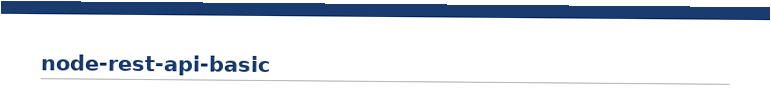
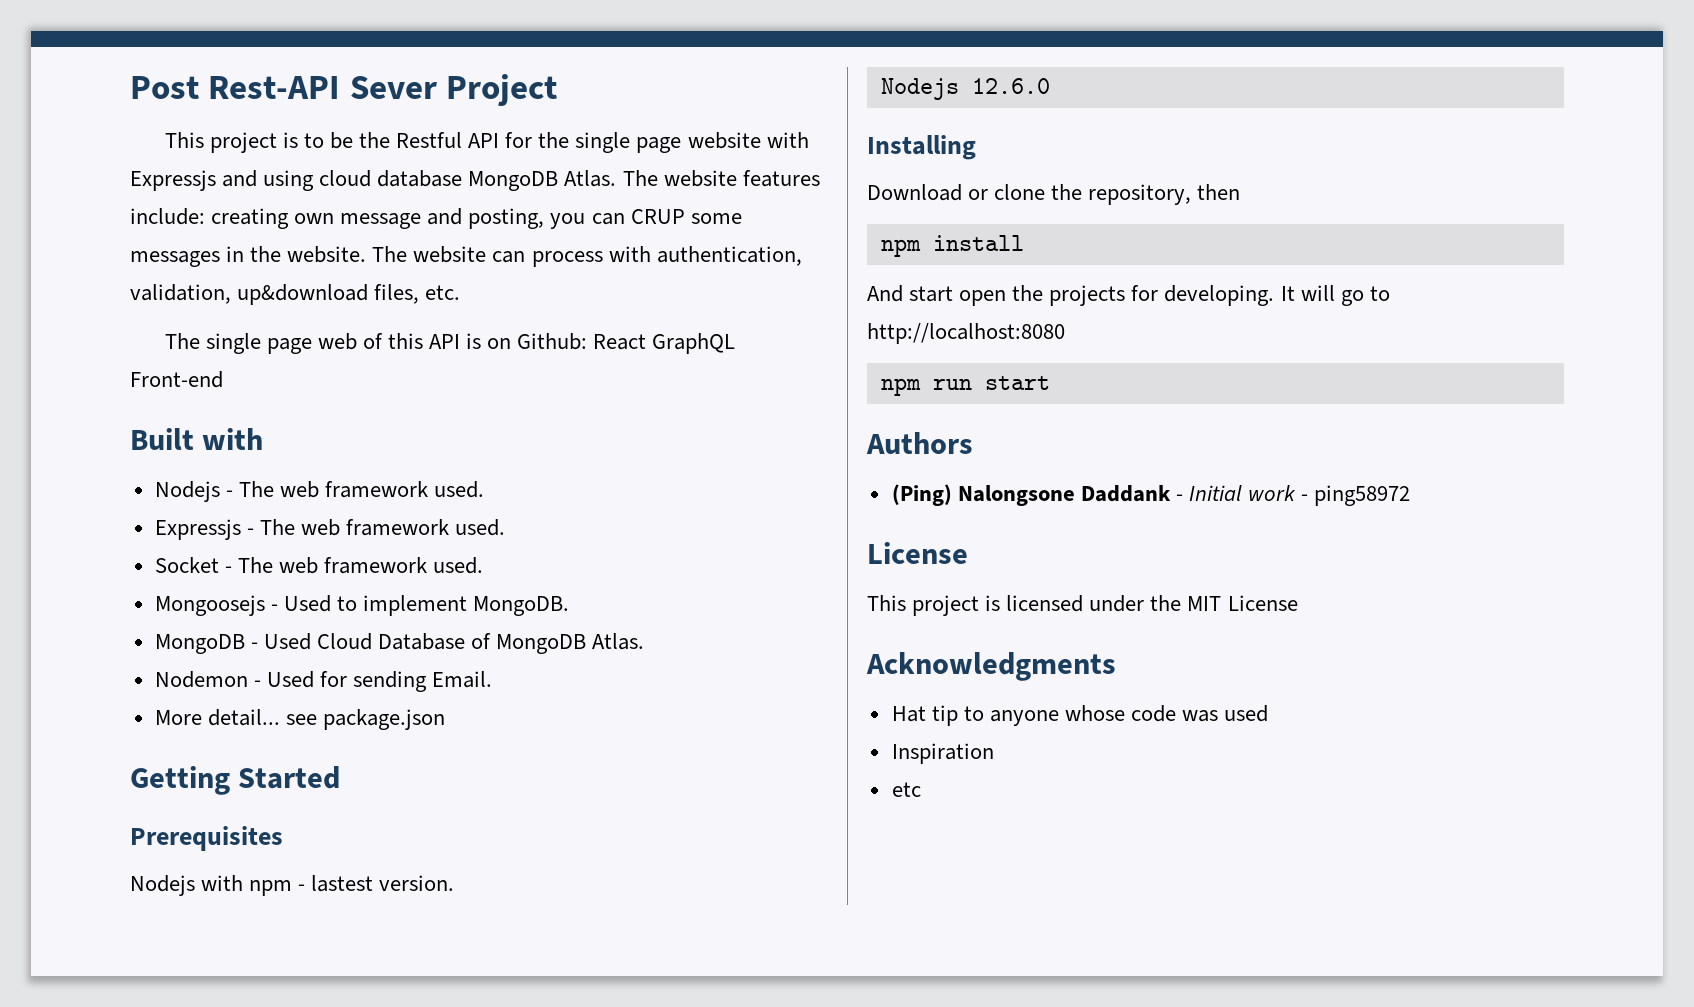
- node-rest-api-basic
+ Post Rest-API Sever Project
+ This project is to be the Restful API for the single page website with Expressjs and using cloud database MongoDB Atlas. The website features include: creating own message and posting, you can CRUP some messages in the website. The website can process with authentication, validation, up&download files, etc.
+ The single page web of this API is on Github: React GraphQL Front-end
+ Built with
+ Nodejs - The web framework used.
+ Expressjs - The web framework used.
+ Socket - The web framework used.
+ Mongoosejs - Used to implement MongoDB.
+ MongoDB - Used Cloud Database of MongoDB Atlas.
+ Nodemon - Used for sending Email.
+ More detail... see package.json
+ Getting Started
+ Prerequisites
+ Nodejs with npm - lastest version.
+ Nodejs 12.6.0
+ Installing
+ Download or clone the repository, then
+ npm install
+ And start open the projects for developing. It will go to http://localhost:8080
+ npm run start
+ Authors
+ (Ping) Nalongsone Daddank - Initial work - ping58972
+ License
+ This project is licensed under the MIT License
+ Acknowledgments
+ Hat tip to anyone whose code was used
+ Inspiration
+ etc

